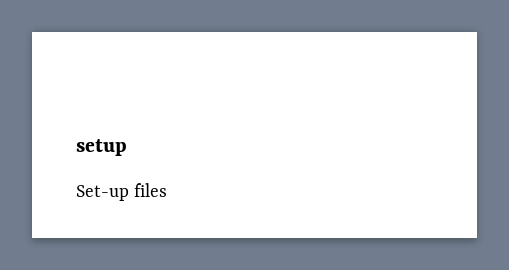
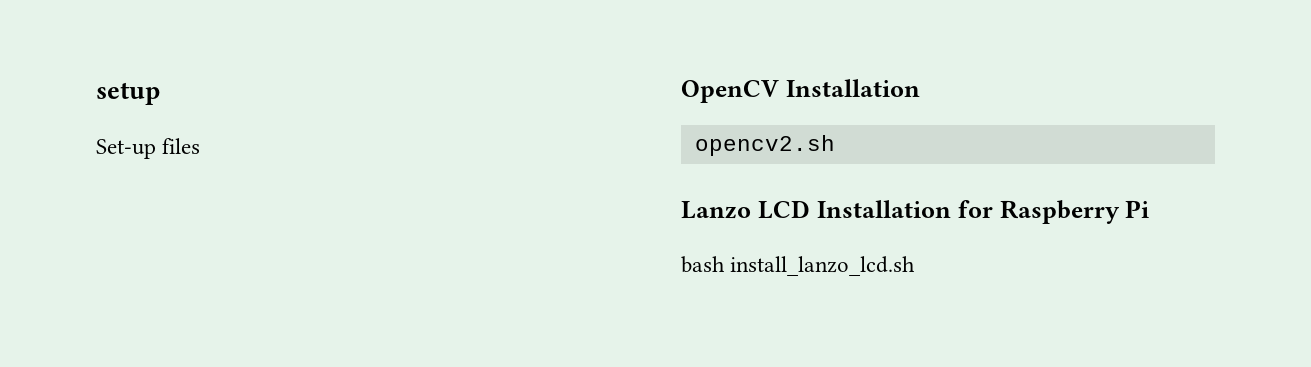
+ OpenCV Installation
+ opencv2.sh
+ Lanzo LCD Installation for Raspberry Pi
+ bash install_lanzo_lcd.sh

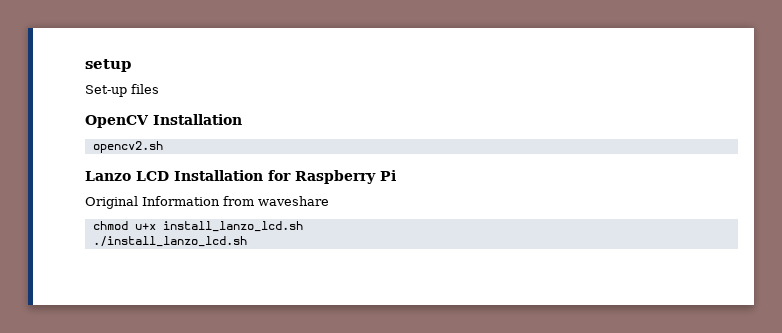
- bash install_lanzo_lcd.sh
+ Original Information from waveshare
+ chmod u+x install_lanzo_lcd.sh
+ ./install_lanzo_lcd.sh

